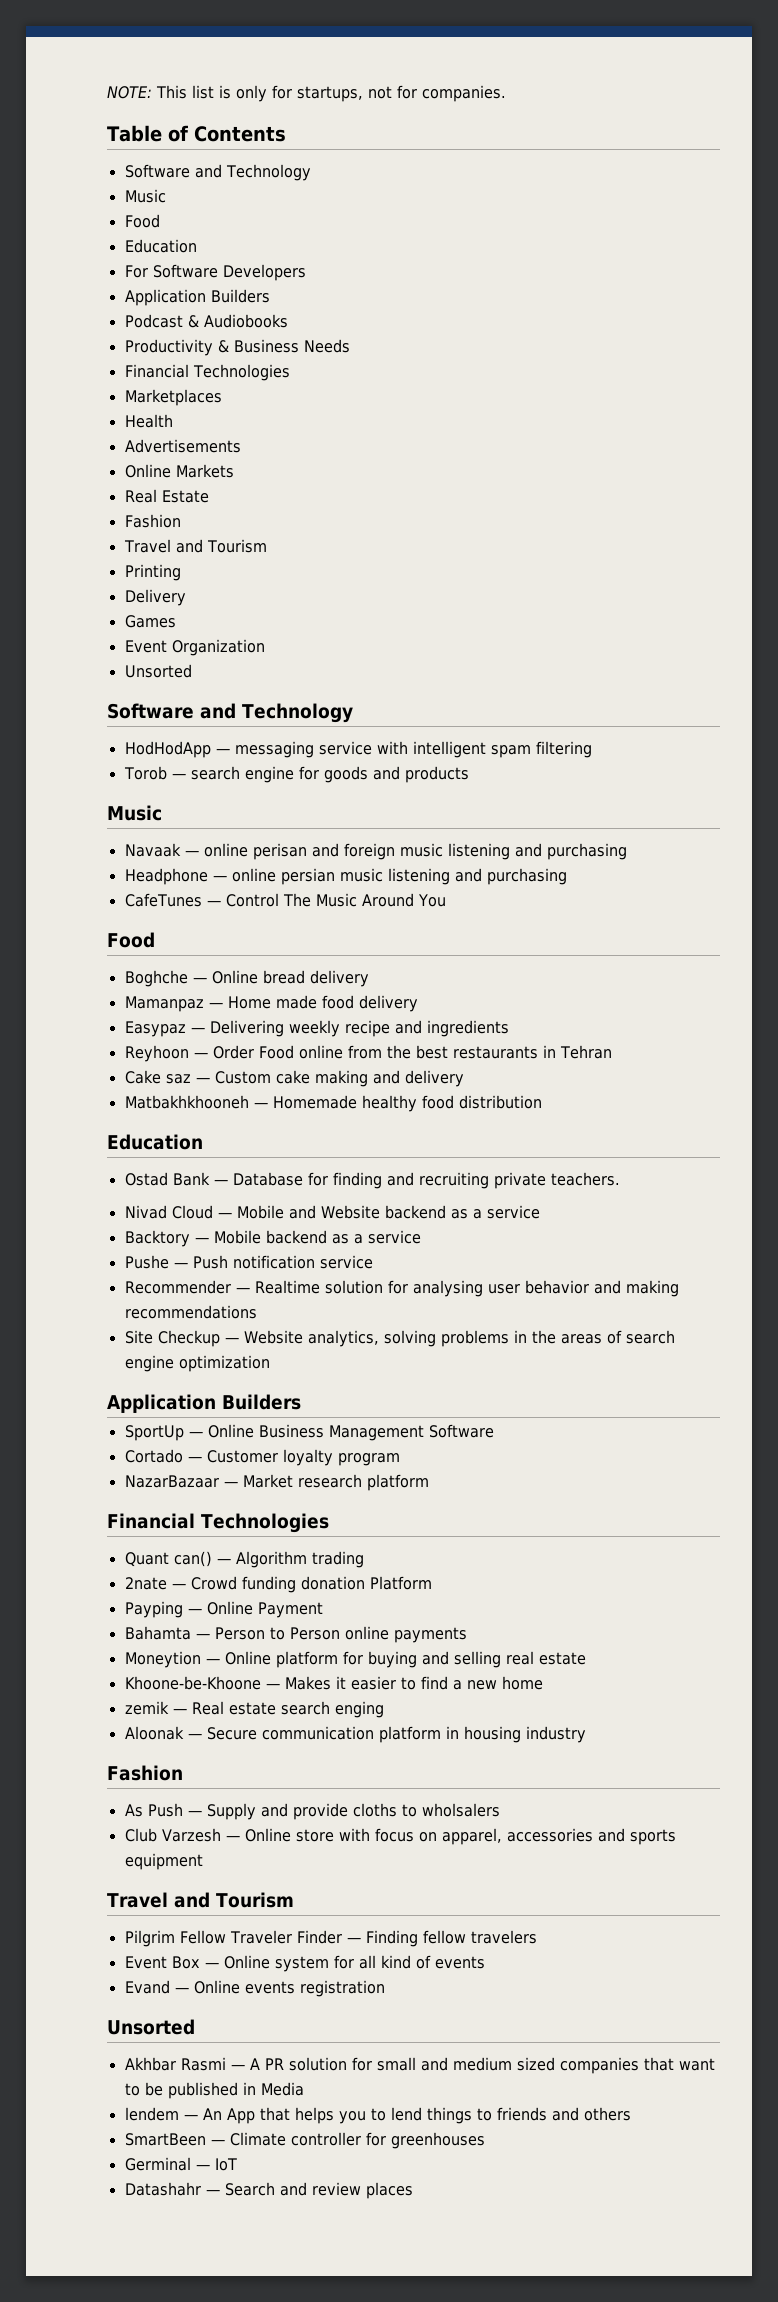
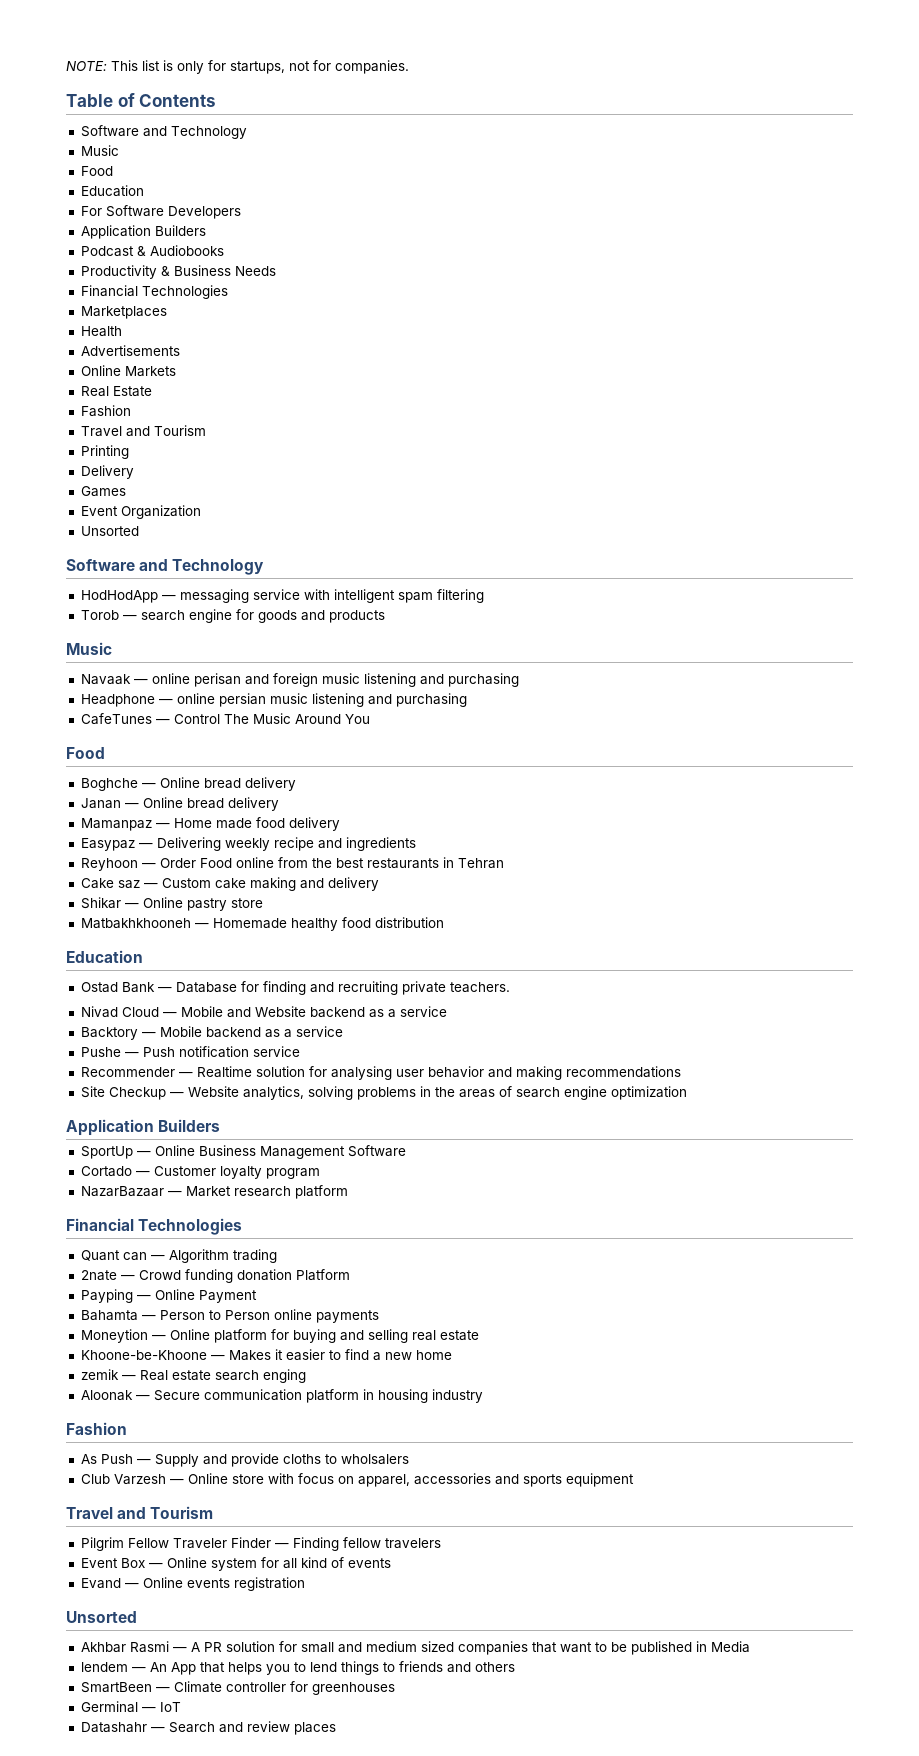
+ Janan — Online bread delivery
+ Shikar — Online pastry store
- Quant can() — Algorithm trading
+ Quant can — Algorithm trading

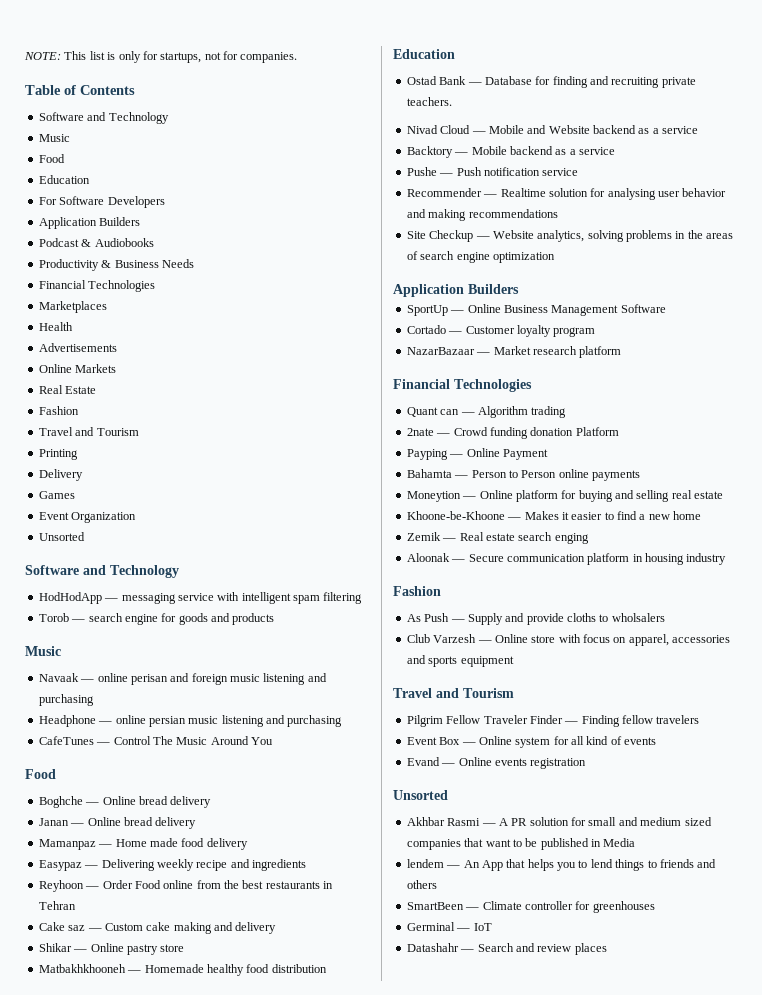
- zemik — Real estate search enging
+ Zemik — Real estate search enging

